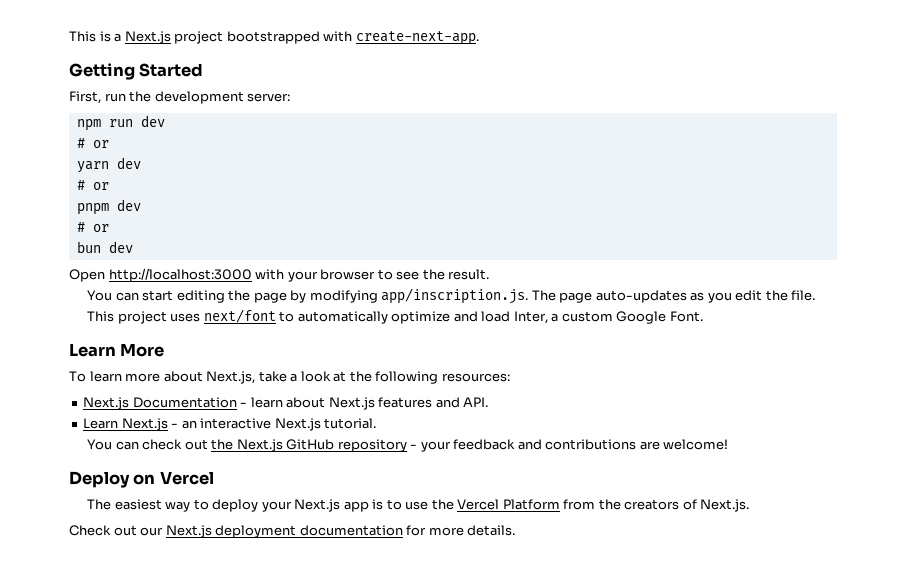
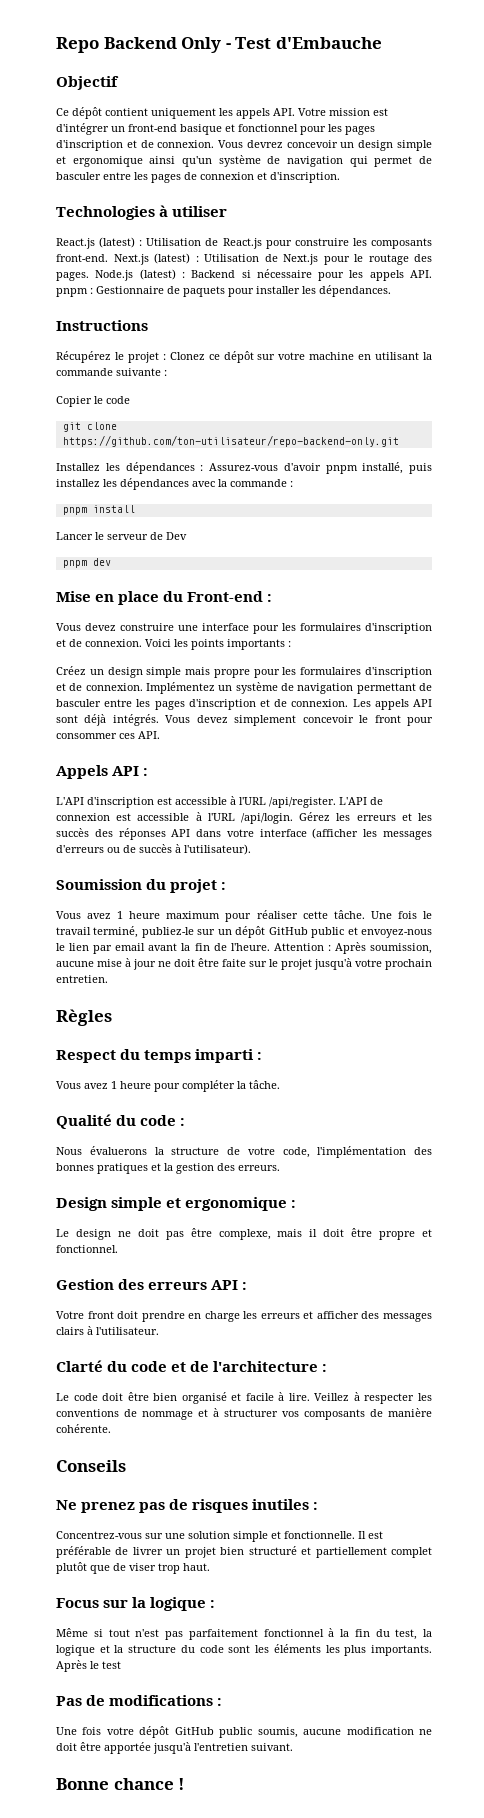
- This is a Next.js project bootstrapped with create-next-app.
- Getting Started
- First, run the development server:
- npm run dev
- # or
- yarn dev
- # or
+ Repo Backend Only - Test d'Embauche
+ Objectif
+ Ce dépôt contient uniquement les appels API. Votre mission est d'intégrer un front-end basique et fonctionnel pour les pages d'inscription et de connexion. Vous devrez concevoir un design simple et ergonomique ainsi qu'un système de navigation qui permet de basculer entre les pages de connexion et d'inscription.
+ Technologies à utiliser
+ React.js (latest) : Utilisation de React.js pour construire les composants front-end. Next.js (latest) : Utilisation de Next.js pour le routage des pages. Node.js (latest) : Backend si nécessaire pour les appels API. pnpm : Gestionnaire de paquets pour installer les dépendances.
+ Instructions
+ Récupérez le projet : Clonez ce dépôt sur votre machine en utilisant la commande suivante :
+ Copier le code
+ git clone https://github.com/ton-utilisateur/repo-backend-only.git
+ Installez les dépendances : Assurez-vous d'avoir pnpm installé, puis installez les dépendances avec la commande :
+ pnpm install
+ Lancer le serveur de Dev
  pnpm dev
- # or
- bun dev
- Open http://localhost:3000 with your browser to see the result.
- You can start editing the page by modifying app/inscription.js. The page auto-updates as you edit the file.
- This project uses next/font to automatically optimize and load Inter, a custom Google Font.
- Learn More
- To learn more about Next.js, take a look at the following resources:
- Next.js Documentation - learn about Next.js features and API.
- Learn Next.js - an interactive Next.js tutorial.
- You can check out the Next.js GitHub repository - your feedback and contributions are welcome!
- Deploy on Vercel
- The easiest way to deploy your Next.js app is to use the Vercel Platform from the creators of Next.js.
- Check out our Next.js deployment documentation for more details.
+ Mise en place du Front-end :
+ Vous devez construire une interface pour les formulaires d'inscription et de connexion. Voici les points importants :
+ Créez un design simple mais propre pour les formulaires d'inscription et de connexion. Implémentez un système de navigation permettant de basculer entre les pages d'inscription et de connexion. Les appels API sont déjà intégrés. Vous devez simplement concevoir le front pour consommer ces API.
+ Appels API :
+ L'API d'inscription est accessible à l'URL /api/register. L'API de connexion est accessible à l'URL /api/login. Gérez les erreurs et les succès des réponses API dans votre interface (afficher les messages d'erreurs ou de succès à l'utilisateur).
+ Soumission du projet :
+ Vous avez 1 heure maximum pour réaliser cette tâche. Une fois le travail terminé, publiez-le sur un dépôt GitHub public et envoyez-nous le lien par email avant la fin de l'heure. Attention : Après soumission, aucune mise à jour ne doit être faite sur le projet jusqu'à votre prochain entretien.
+ Règles
+ Respect du temps imparti :
+ Vous avez 1 heure pour compléter la tâche.
+ Qualité du code :
+ Nous évaluerons la structure de votre code, l'implémentation des bonnes pratiques et la gestion des erreurs.
+ Design simple et ergonomique :
+ Le design ne doit pas être complexe, mais il doit être propre et fonctionnel.
+ Gestion des erreurs API :
+ Votre front doit prendre en charge les erreurs et afficher des messages clairs à l'utilisateur.
+ Clarté du code et de l'architecture :
+ Le code doit être bien organisé et facile à lire. Veillez à respecter les conventions de nommage et à structurer vos composants de manière cohérente.
+ Conseils
+ Ne prenez pas de risques inutiles :
+ Concentrez-vous sur une solution simple et fonctionnelle. Il est préférable de livrer un projet bien structuré et partiellement complet plutôt que de viser trop haut.
+ Focus sur la logique :
+ Même si tout n'est pas parfaitement fonctionnel à la fin du test, la logique et la structure du code sont les éléments les plus importants. Après le test
+ Pas de modifications :
+ Une fois votre dépôt GitHub public soumis, aucune modification ne doit être apportée jusqu'à l'entretien suivant.
+ Bonne chance !

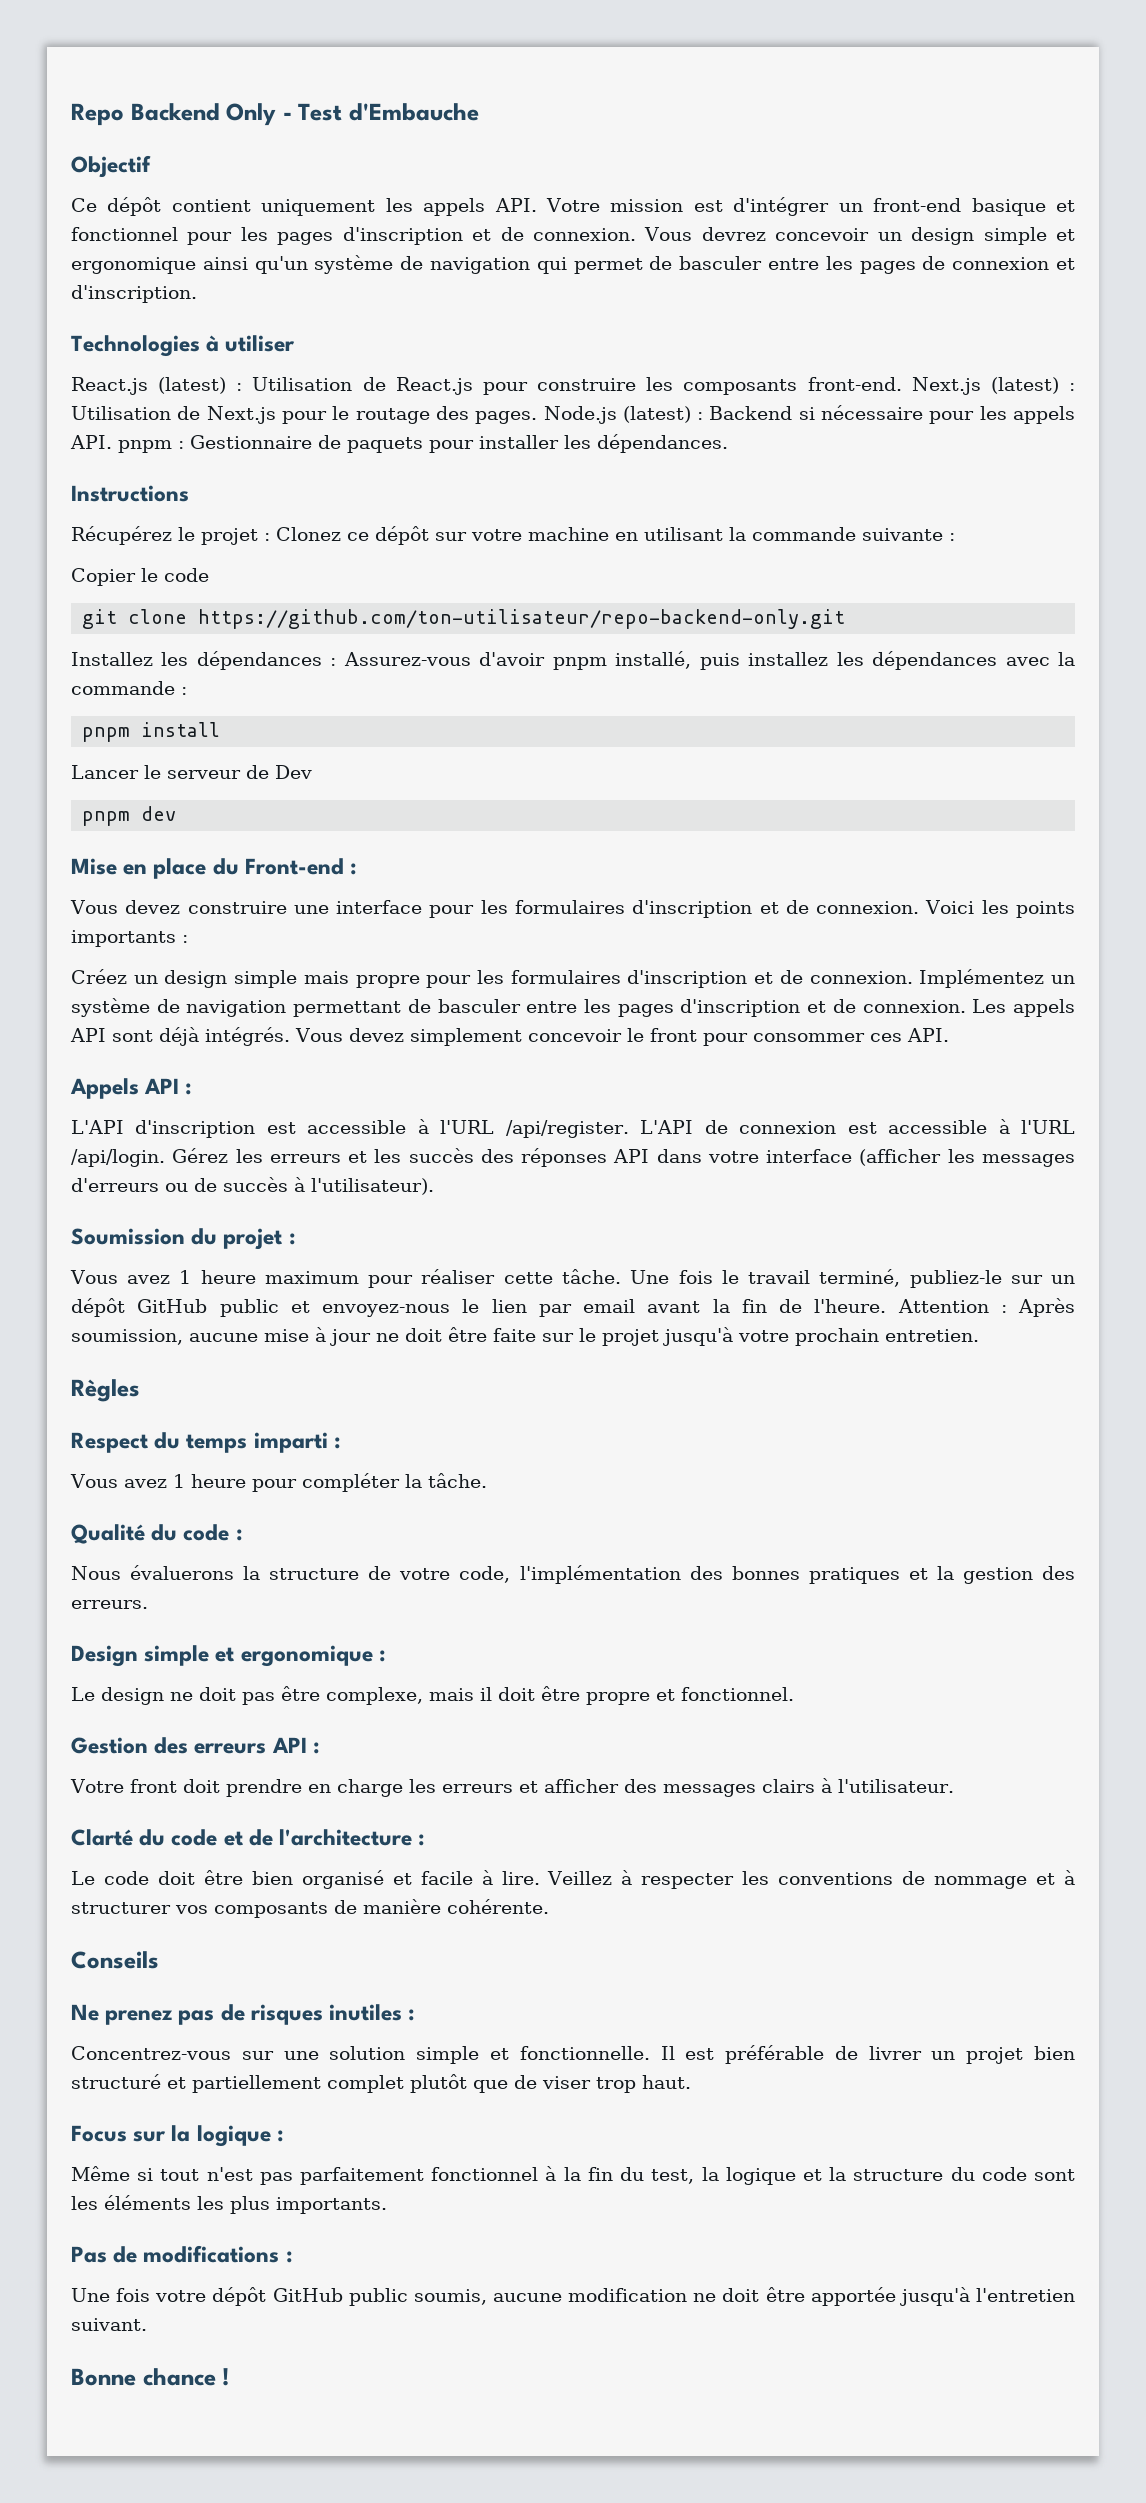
- Après le test

